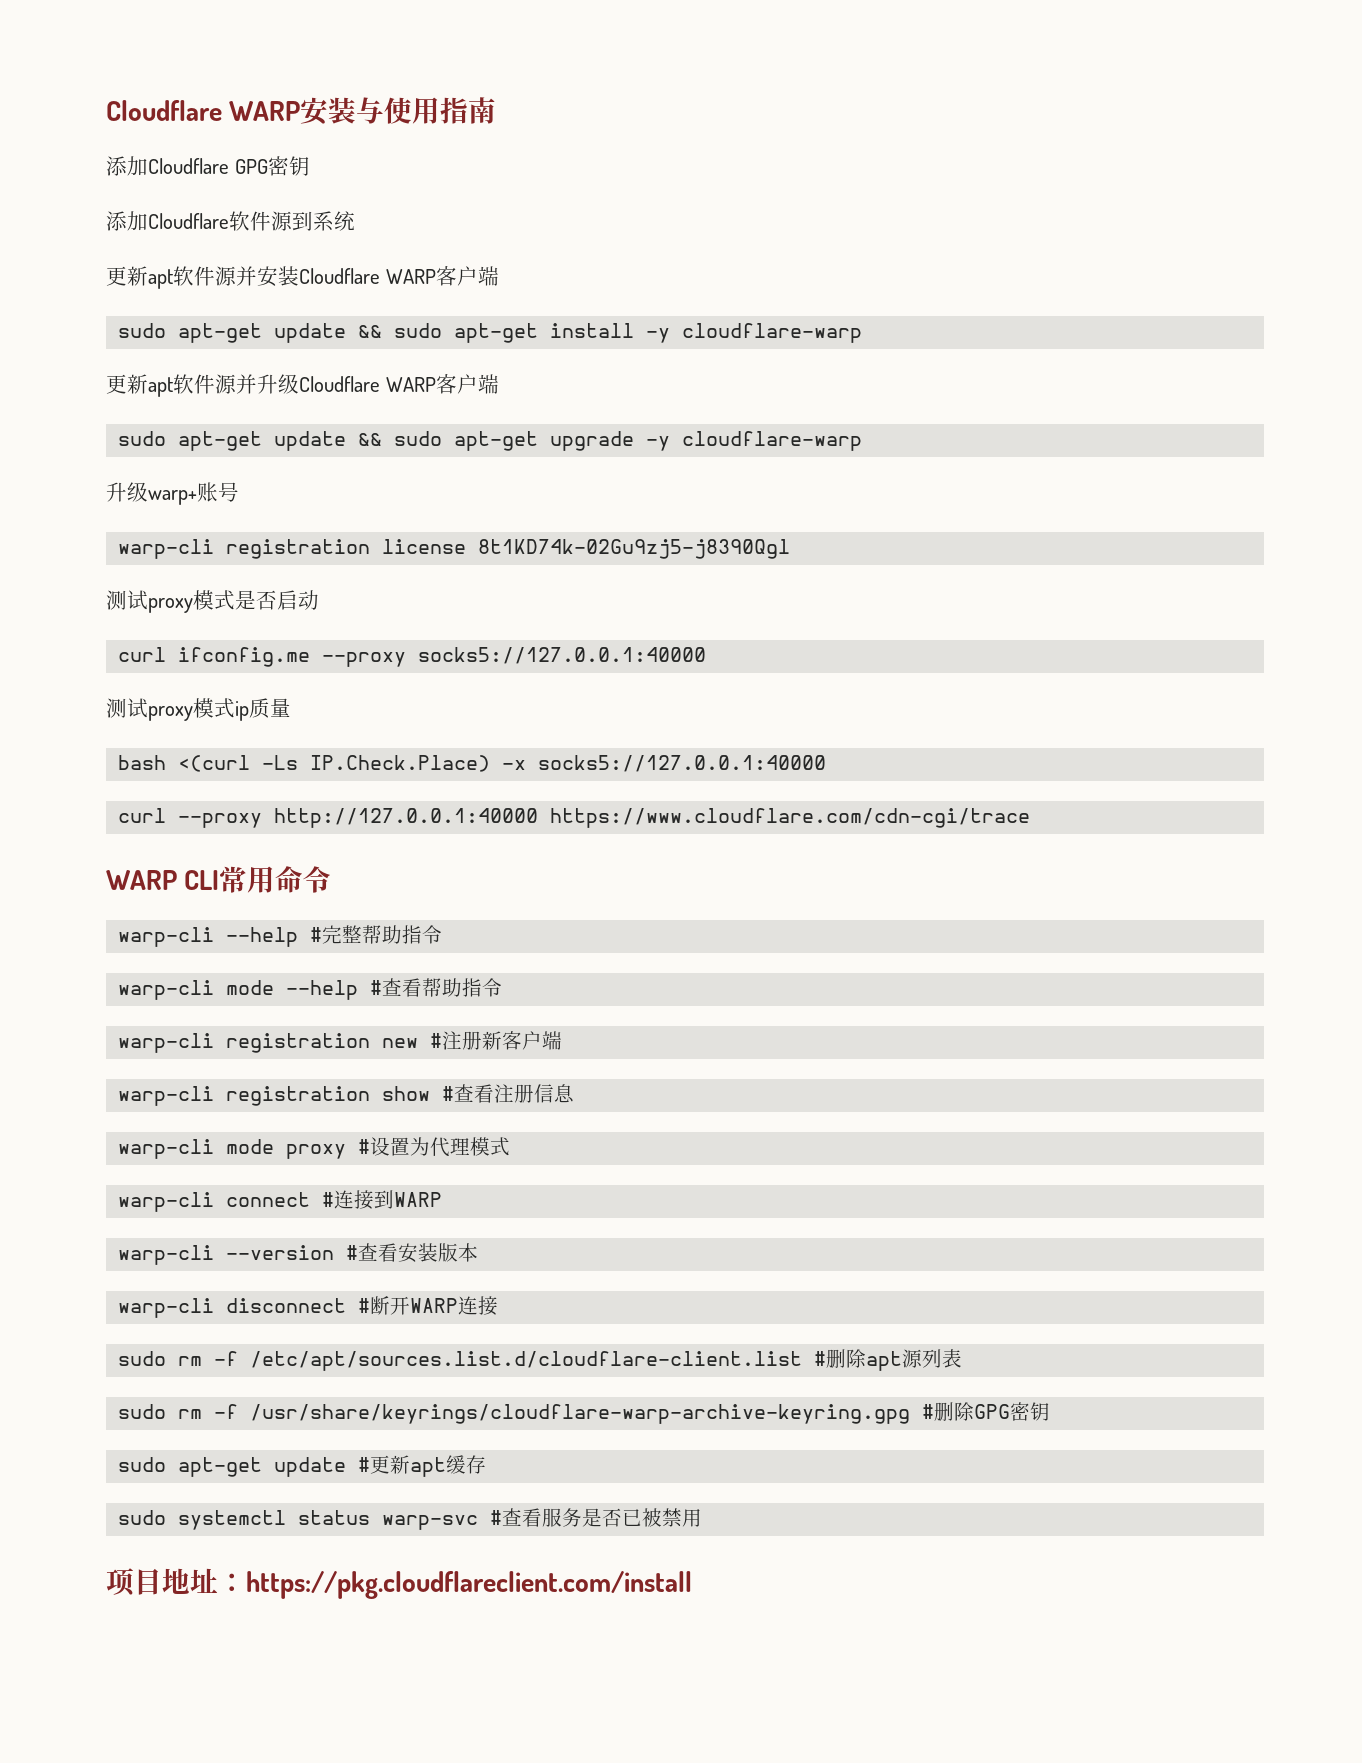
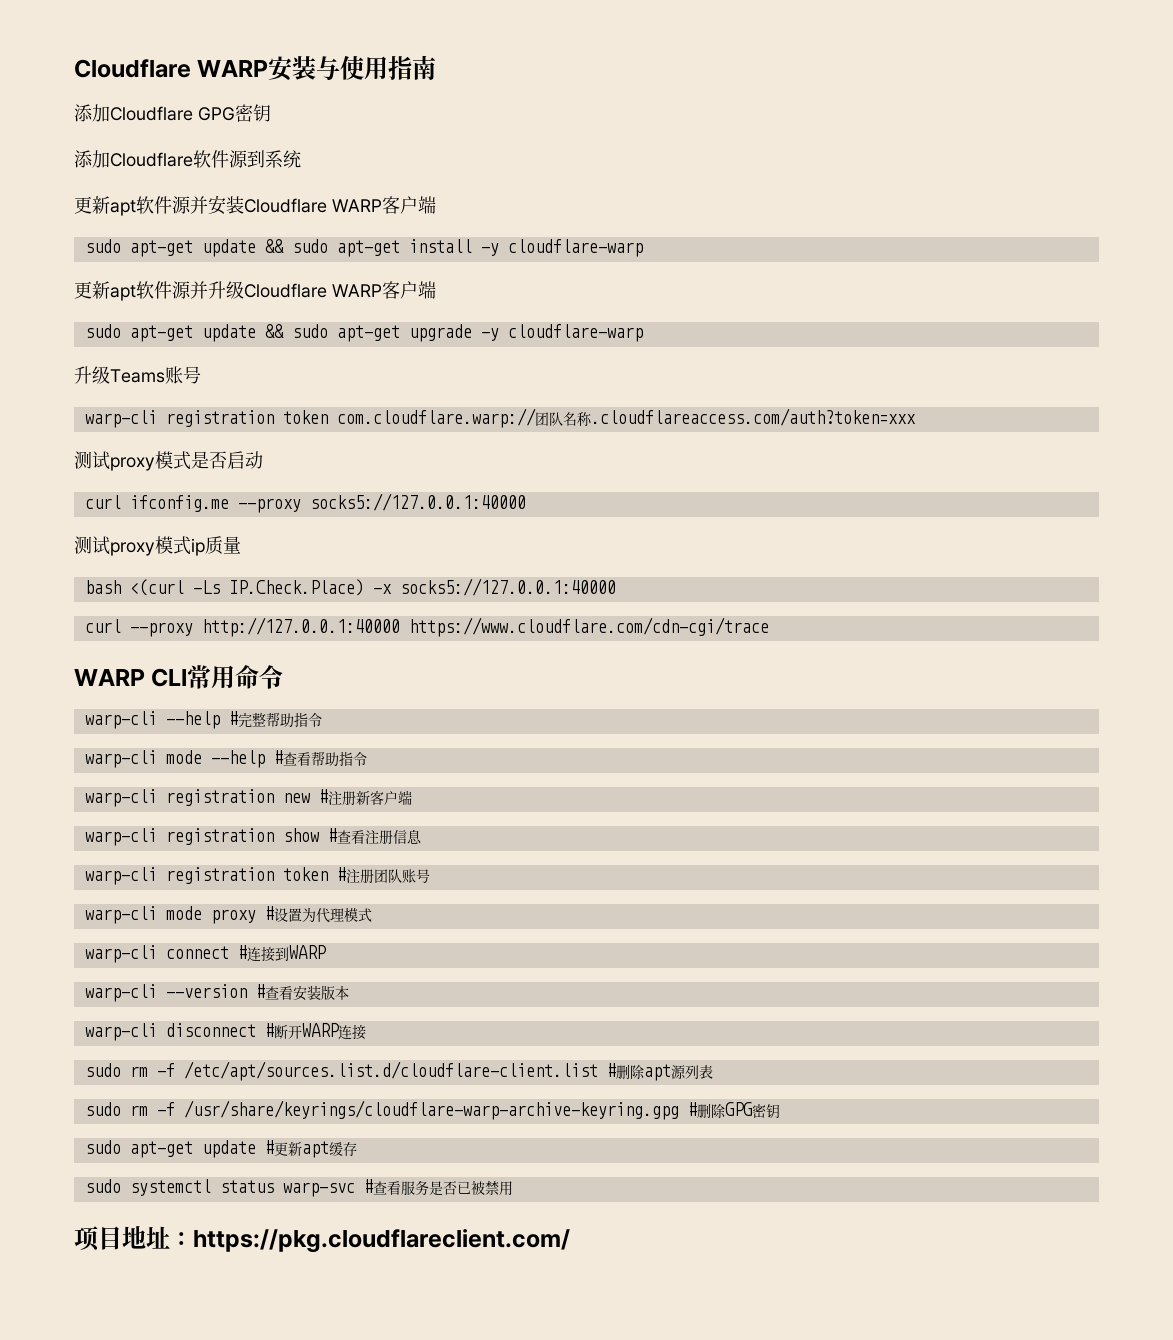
- 升级warp+账号
+ 升级Teams账号
- warp-cli registration license 8t1KD74k-02Gu9zj5-j8390Qgl
+ warp-cli registration token com.cloudflare.warp://团队名称.cloudflareaccess.com/auth?token=xxx
+ warp-cli registration token #注册团队账号
- 项目地址：https://pkg.cloudflareclient.com/install
+ 项目地址：https://pkg.cloudflareclient.com/

